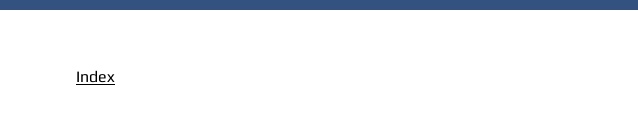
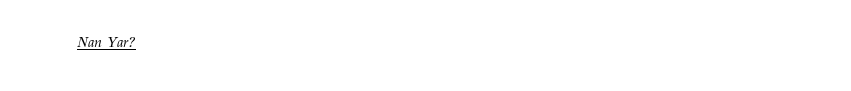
- Index
+ Nan Yar?

